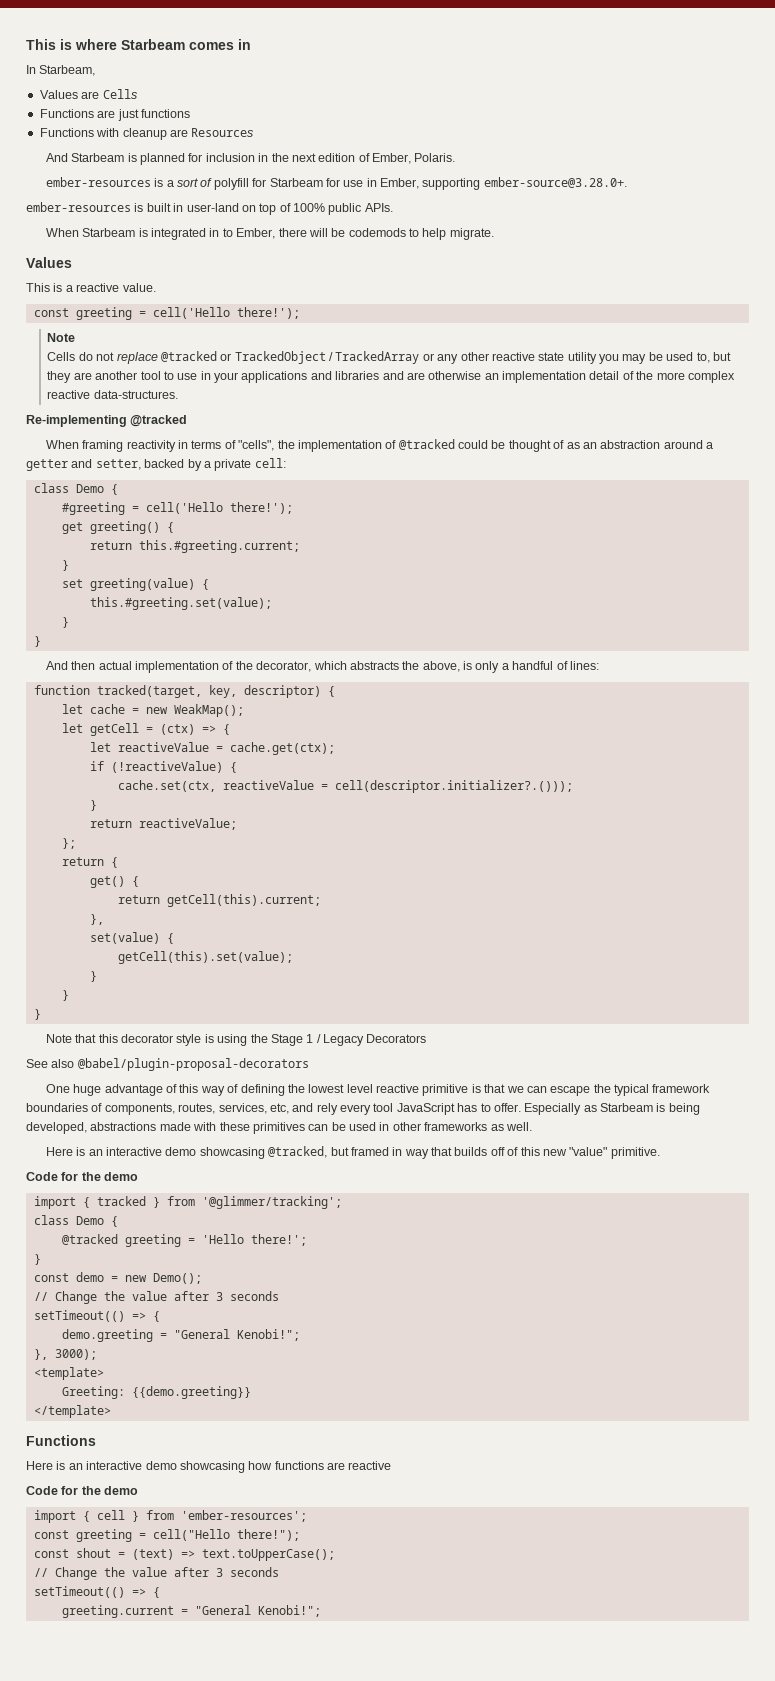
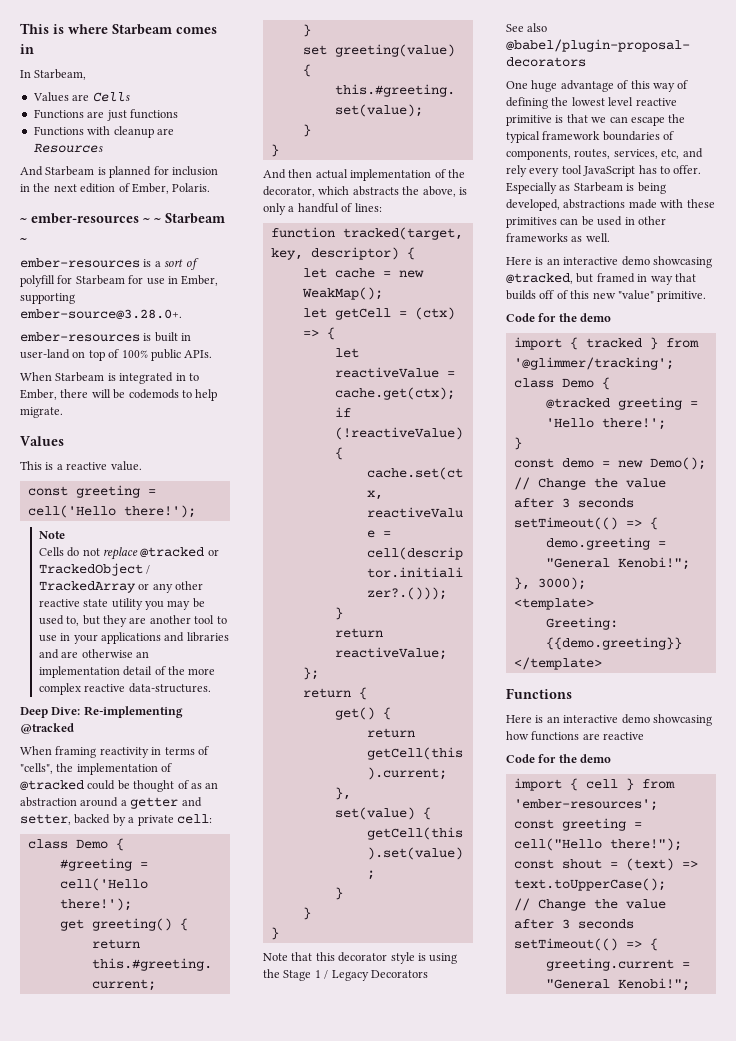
+ ~ ember-resources ~ ~ Starbeam ~
- Re-implementing @tracked
+ Deep Dive: Re-implementing @tracked

